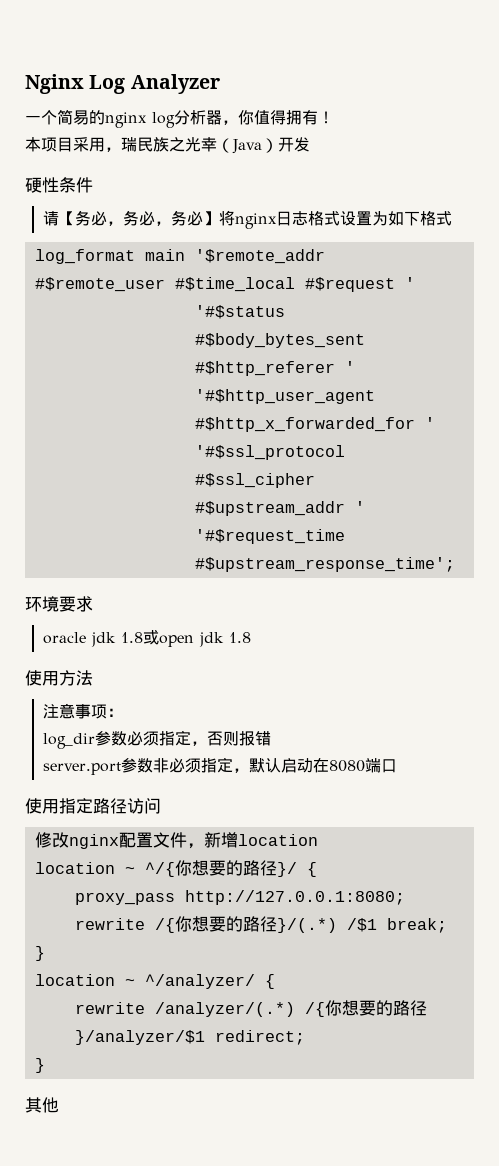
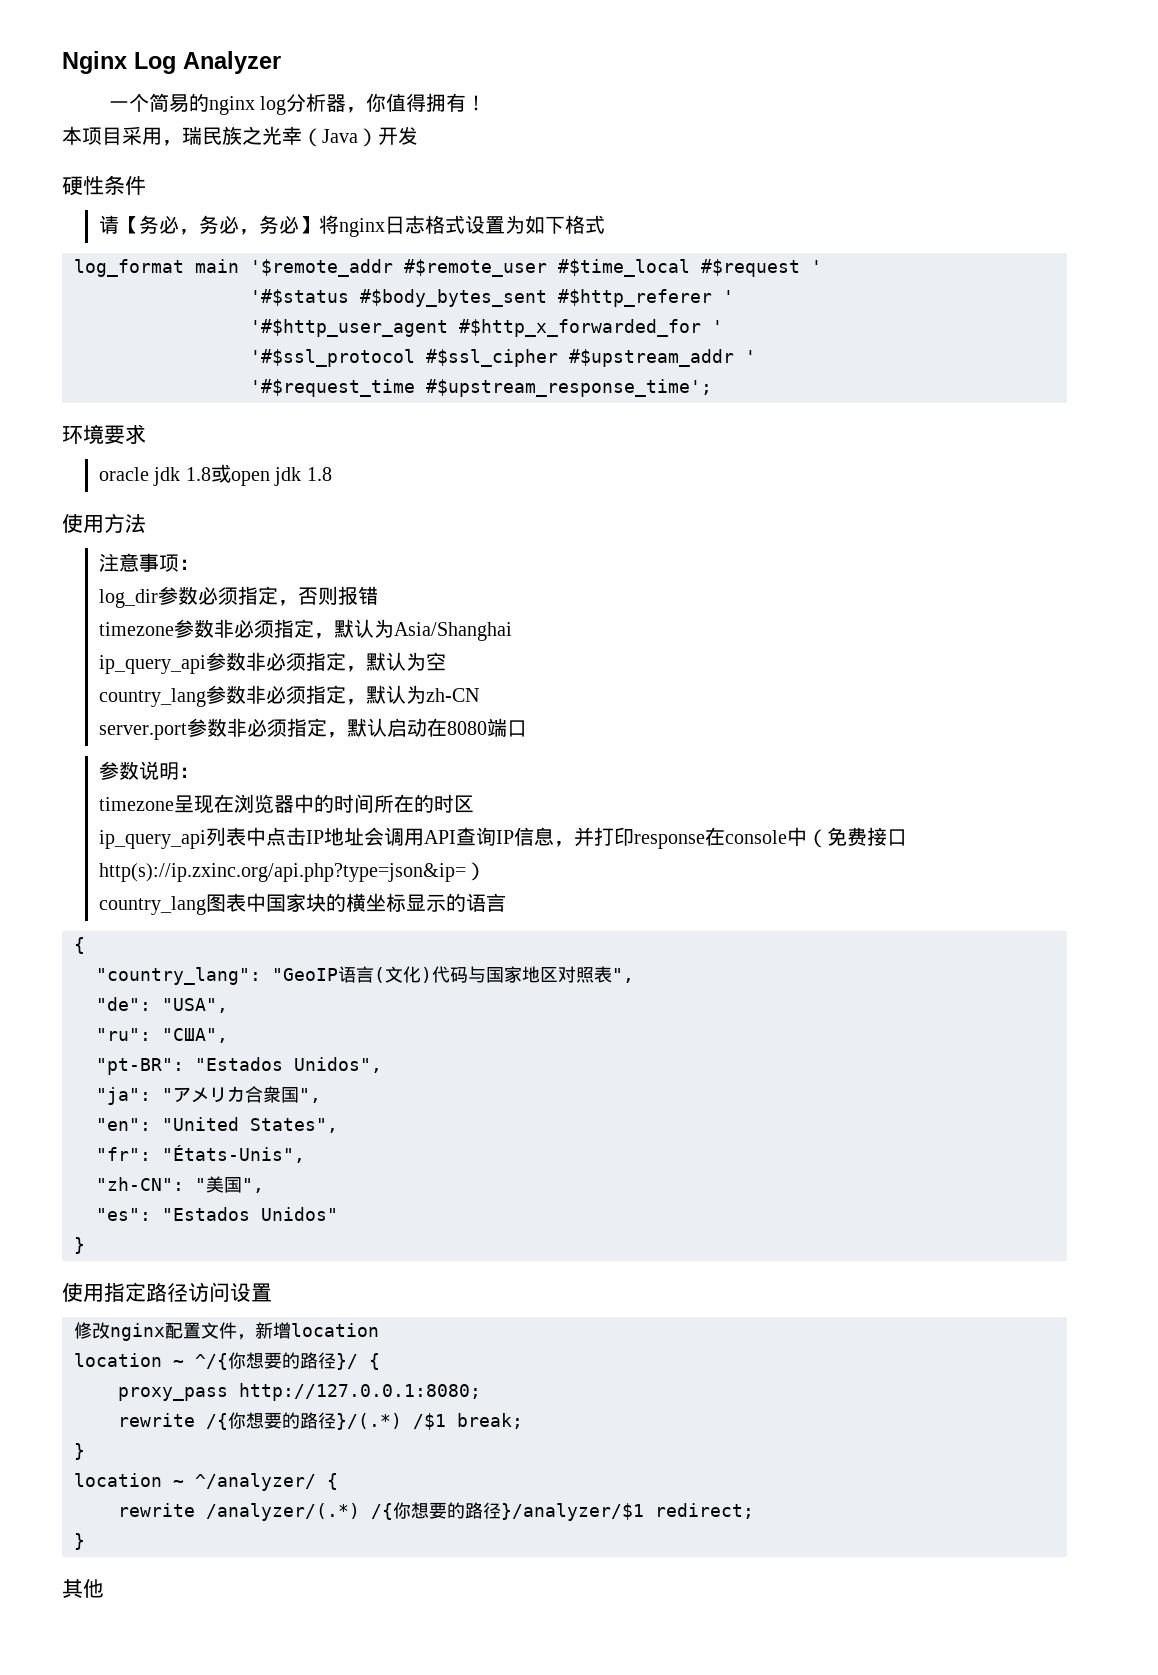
+ timezone参数非必须指定，默认为Asia/Shanghai
+ ip_query_api参数非必须指定，默认为空
+ country_lang参数非必须指定，默认为zh-CN
+ 参数说明：
+ timezone呈现在浏览器中的时间所在的时区
+ ip_query_api列表中点击IP地址会调用API查询IP信息，并打印response在console中（免费接口http(s)://ip.zxinc.org/api.php?type=json&ip=）
+ country_lang图表中国家块的横坐标显示的语言
+ {
+ "country_lang": "GeoIP语言(文化)代码与国家地区对照表",
+ "de": "USA",
+ "ru": "США",
+ "pt-BR": "Estados Unidos",
+ "ja": "アメリカ合衆国",
+ "en": "United States",
+ "fr": "États-Unis",
+ "zh-CN": "美国",
+ "es": "Estados Unidos"
+ }
- 使用指定路径访问
+ 使用指定路径访问设置

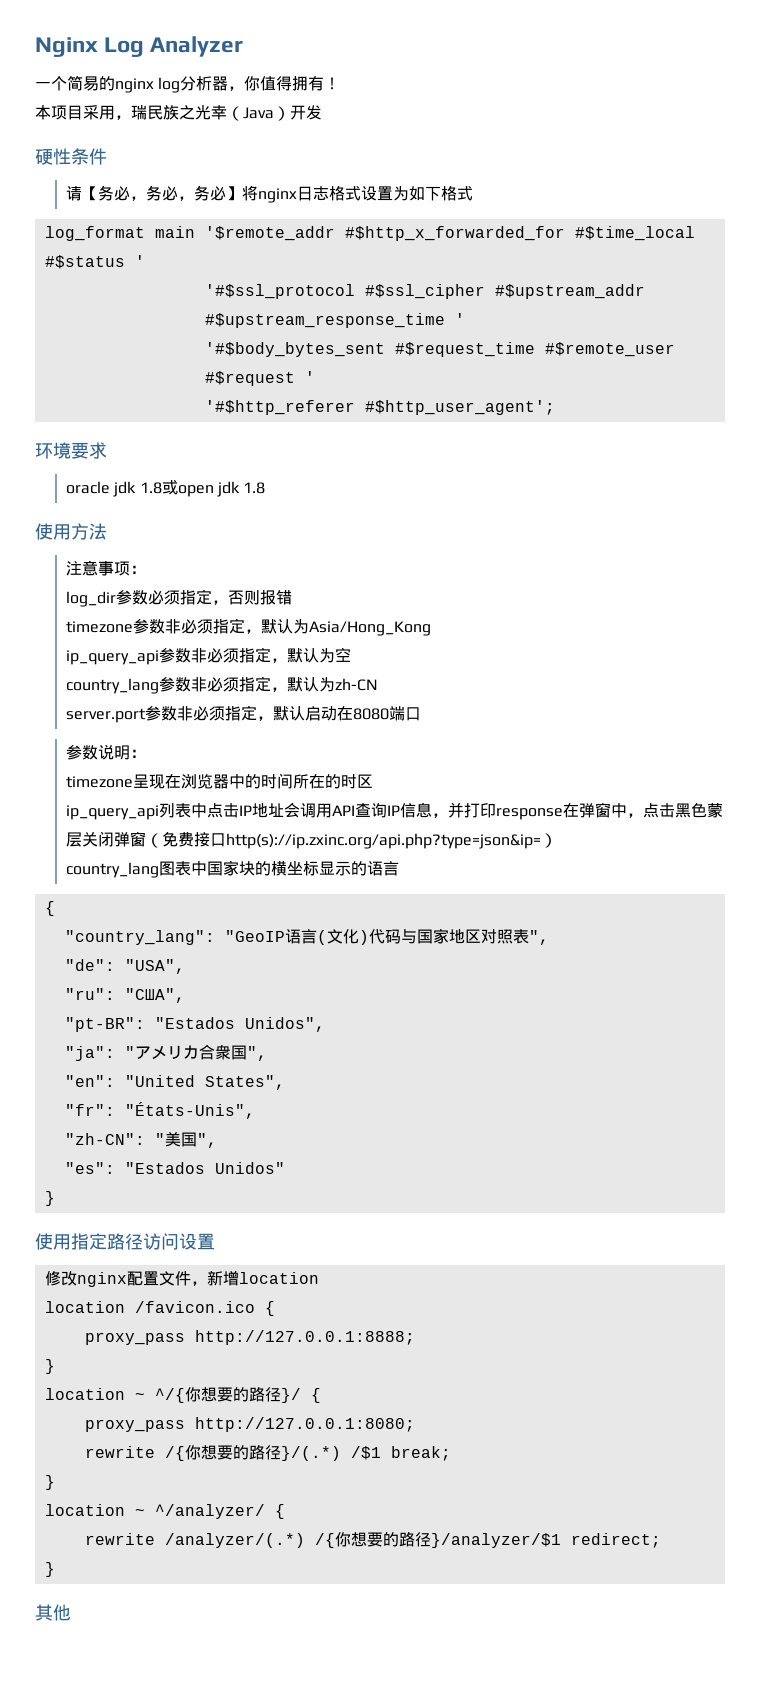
- log_format main '$remote_addr #$remote_user #$time_local #$request '
- '#$status #$body_bytes_sent #$http_referer '
- '#$http_user_agent #$http_x_forwarded_for '
+ log_format main '$remote_addr #$http_x_forwarded_for #$time_local #$status '
- '#$ssl_protocol #$ssl_cipher #$upstream_addr '
- '#$request_time #$upstream_response_time';
+ '#$ssl_protocol #$ssl_cipher #$upstream_addr #$upstream_response_time '
+ '#$body_bytes_sent #$request_time #$remote_user #$request '
+ '#$http_referer #$http_user_agent';
- timezone参数非必须指定，默认为Asia/Shanghai
+ timezone参数非必须指定，默认为Asia/Hong_Kong
- ip_query_api列表中点击IP地址会调用API查询IP信息，并打印response在console中（免费接口http(s)://ip.zxinc.org/api.php?type=json&ip=）
+ ip_query_api列表中点击IP地址会调用API查询IP信息，并打印response在弹窗中，点击黑色蒙层关闭弹窗（免费接口http(s)://ip.zxinc.org/api.php?type=json&ip=）
+ location /favicon.ico {
+ proxy_pass http://127.0.0.1:8888;
+ }

